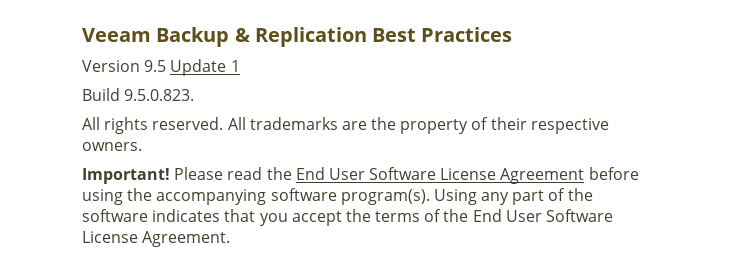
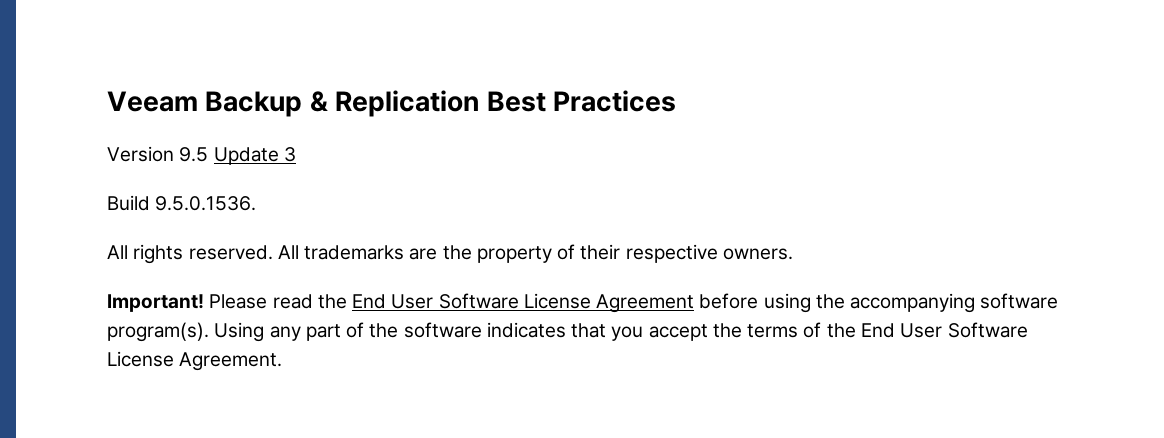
- Version 9.5 Update 1
+ Version 9.5 Update 3
- Build 9.5.0.823.
+ Build 9.5.0.1536.

